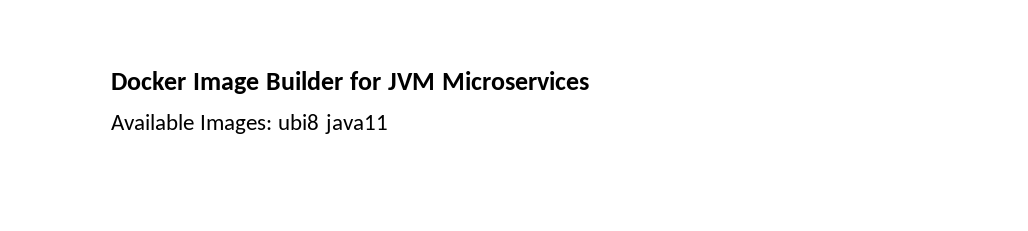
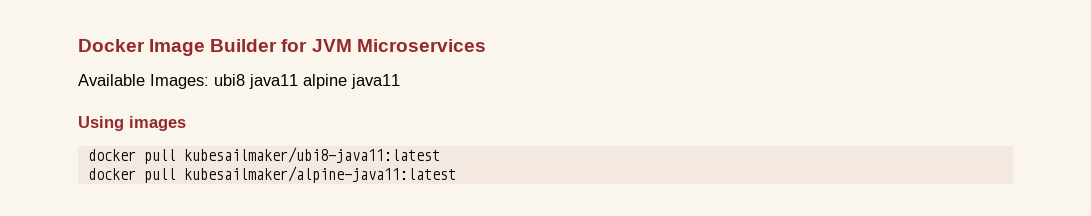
- Available Images: ubi8 java11
+ Available Images: ubi8 java11 alpine java11
+ Using images
+ docker pull kubesailmaker/ubi8-java11:latest
+ docker pull kubesailmaker/alpine-java11:latest

